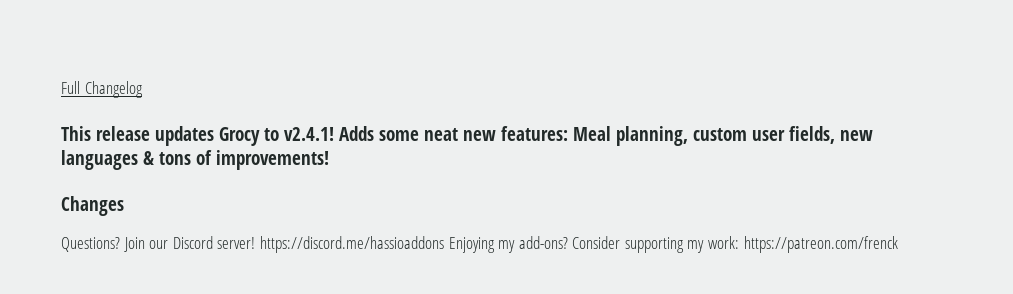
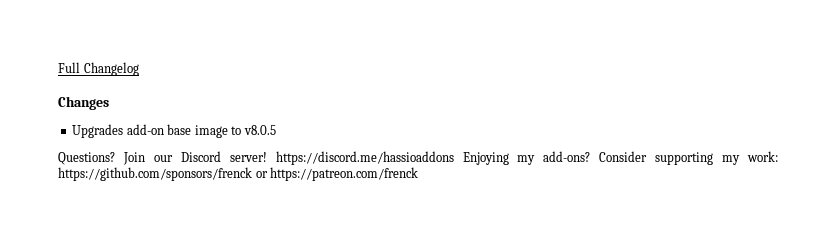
- This release updates Grocy to v2.4.1! Adds some neat new features: Meal planning, custom user fields, new languages & tons of improvements!
  Changes
+ Upgrades add-on base image to v8.0.5
- Consider supporting my work: https://patreon.com/frenck
+ Consider supporting my work: https://github.com/sponsors/frenck or https://patreon.com/frenck

